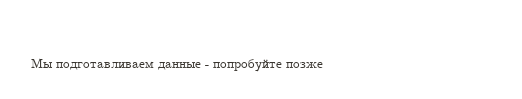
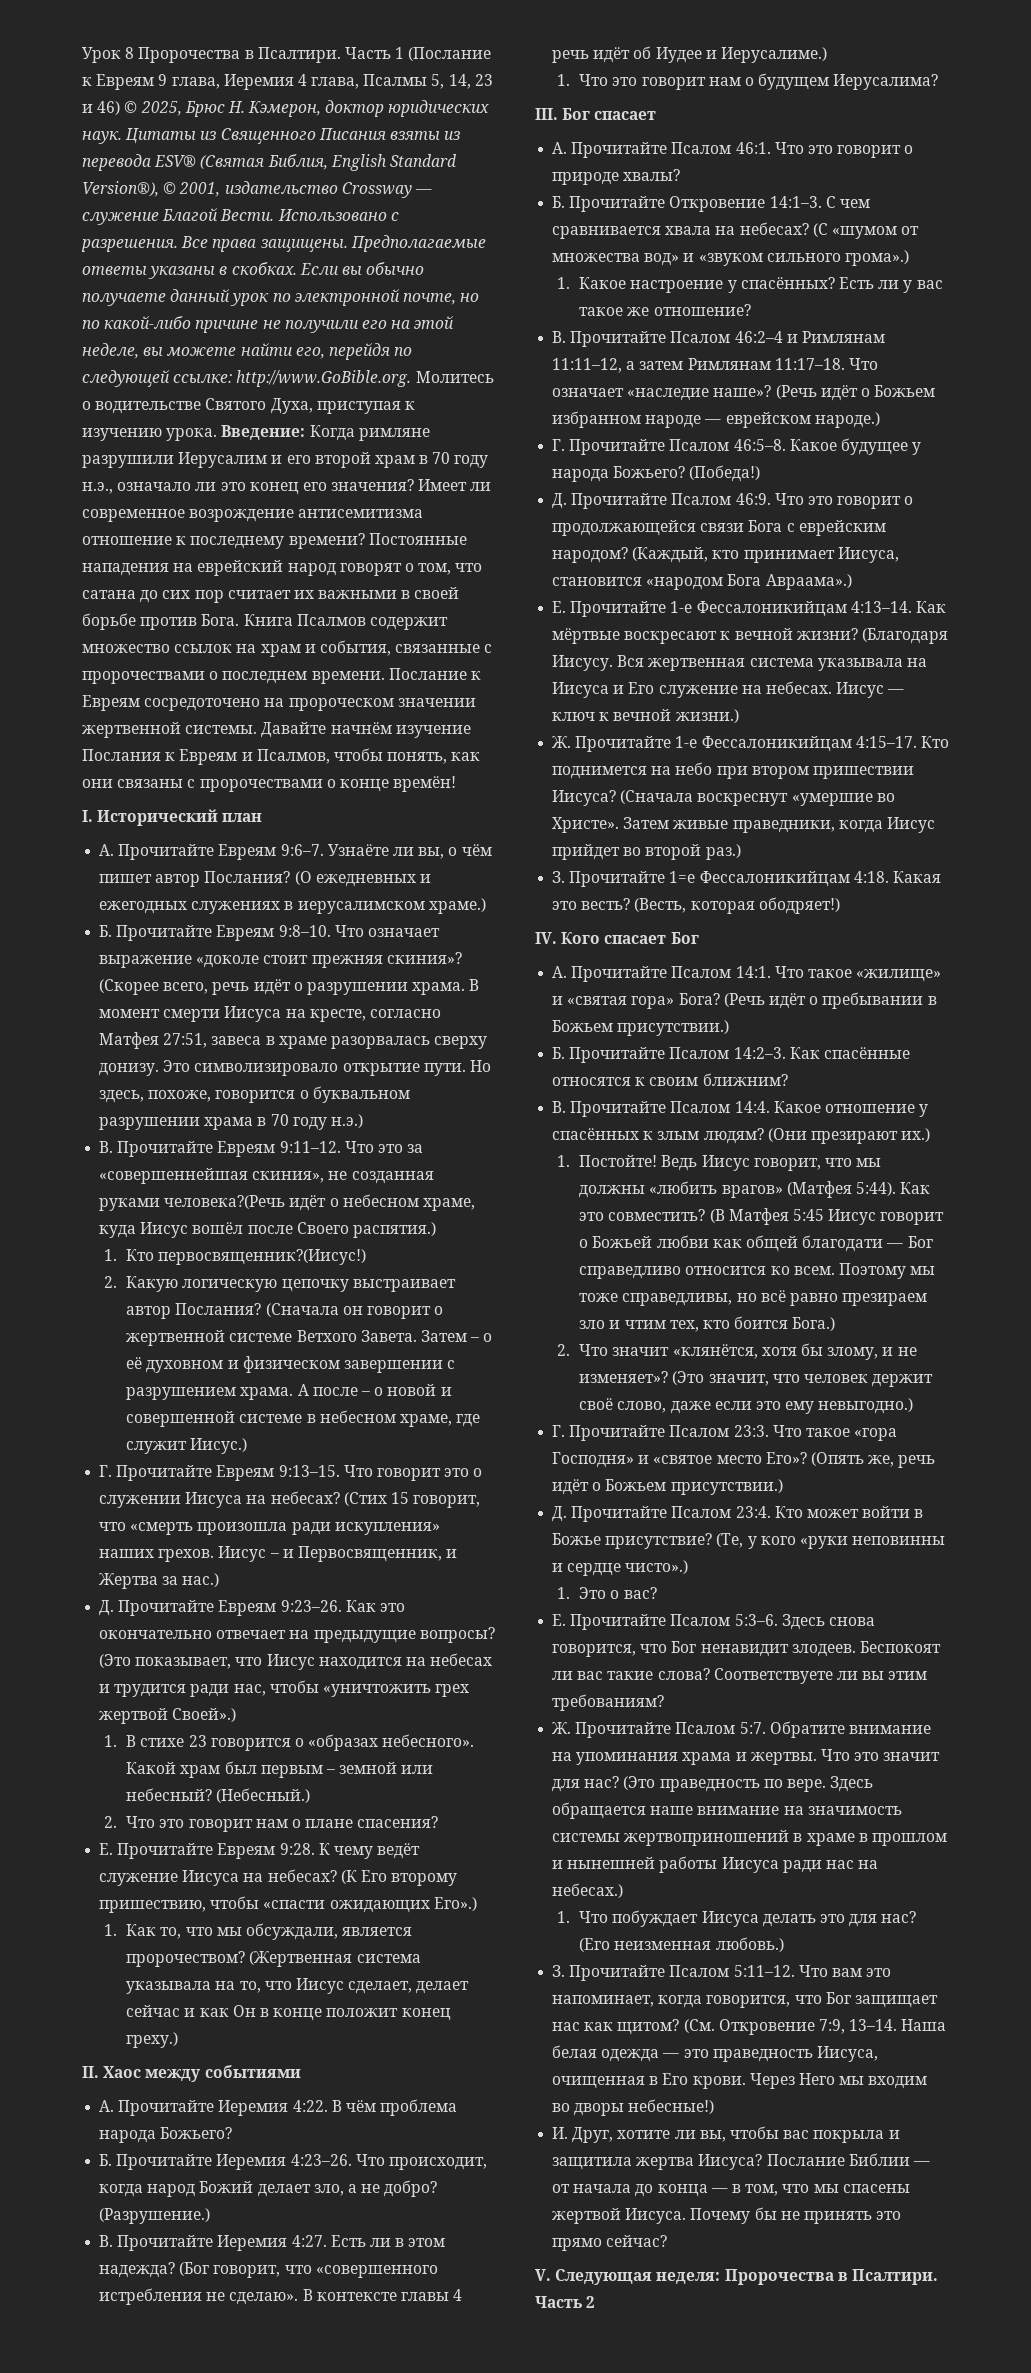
- Мы подготавливаем данные - попробуйте позже
+ Урок 8 Пророчества в Псалтири. Часть 1 (Послание к Евреям 9 глава, Иеремия 4 глава, Псалмы 5, 14, 23 и 46) © 2025, Брюс Н. Кэмерон, доктор юридических наук. Цитаты из Священного Писания взяты из перевода ESV® (Святая Библия, English Standard Version®), © 2001, издательство Crossway — служение Благой Вести. Использовано с разрешения. Все права защищены. Предполагаемые ответы указаны в скобках. Если вы обычно получаете данный урок по электронной почте, но по какой-либо причине не получили его на этой неделе, вы можете найти его, перейдя по следующей ссылке: http://www.GoBible.org. Молитесь о водительстве Святого Духа, приступая к изучению урока. Введение: Когда римляне разрушили Иерусалим и его второй храм в 70 году н.э., означало ли это конец его значения? Имеет ли современное возрождение антисемитизма отношение к последнему времени? Постоянные нападения на еврейский народ говорят о том, что сатана до сих пор считает их важными в своей борьбе против Бога. Книга Псалмов содержит множество ссылок на храм и события, связанные с пророчествами о последнем времени. Послание к Евреям сосредоточено на пророческом значении жертвенной системы. Давайте начнём изучение Послания к Евреям и Псалмов, чтобы понять, как они связаны с пророчествами о конце времён!
+ I. Исторический план
+ А. Прочитайте Евреям 9:6–7. Узнаёте ли вы, о чём пишет автор Послания? (О ежедневных и ежегодных служениях в иерусалимском храме.)
+ Б. Прочитайте Евреям 9:8–10. Что означает выражение «доколе стоит прежняя скиния»? (Скорее всего, речь идёт о разрушении храма. В момент смерти Иисуса на кресте, согласно Матфея 27:51, завеса в храме разорвалась сверху донизу. Это символизировало открытие пути. Но здесь, похоже, говорится о буквальном разрушении храма в 70 году н.э.)
+ В. Прочитайте Евреям 9:11–12. Что это за «совершеннейшая скиния», не созданная руками человека?(Речь идёт о небесном храме, куда Иисус вошёл после Своего распятия.)
+ 1. Кто первосвященник?(Иисус!)
+ 2. Какую логическую цепочку выстраивает автор Послания? (Сначала он говорит о жертвенной системе Ветхого Завета. Затем – о её духовном и физическом завершении с разрушением храма. А после – о новой и совершенной системе в небесном храме, где служит Иисус.)
+ Г. Прочитайте Евреям 9:13–15. Что говорит это о служении Иисуса на небесах? (Стих 15 говорит, что «смерть произошла ради искупления» наших грехов. Иисус – и Первосвященник, и Жертва за нас.)
+ Д. Прочитайте Евреям 9:23–26. Как это окончательно отвечает на предыдущие вопросы? (Это показывает, что Иисус находится на небесах и трудится ради нас, чтобы «уничтожить грех жертвой Своей».)
+ 1. В стихе 23 говорится о «образах небесного». Какой храм был первым – земной или небесный? (Небесный.)
+ 2. Что это говорит нам о плане спасения?
+ Е. Прочитайте Евреям 9:28. К чему ведёт служение Иисуса на небесах? (К Его второму пришествию, чтобы «спасти ожидающих Его».)
+ 1. Как то, что мы обсуждали, является пророчеством? (Жертвенная система указывала на то, что Иисус сделает, делает сейчас и как Он в конце положит конец греху.)
+ II. Хаос между событиями
+ А. Прочитайте Иеремия 4:22. В чём проблема народа Божьего?
+ Б. Прочитайте Иеремия 4:23–26. Что происходит, когда народ Божий делает зло, а не добро? (Разрушение.)
+ В. Прочитайте Иеремия 4:27. Есть ли в этом надежда? (Бог говорит, что «совершенного истребления не сделаю». В контексте главы 4 речь идёт об Иудее и Иерусалиме.)
+ 1. Что это говорит нам о будущем Иерусалима?
+ III. Бог спасает
+ А. Прочитайте Псалом 46:1. Что это говорит о природе хвалы?
+ Б. Прочитайте Откровение 14:1–3. С чем сравнивается хвала на небесах? (С «шумом от множества вод» и «звуком сильного грома».)
+ 1. Какое настроение у спасённых? Есть ли у вас такое же отношение?
+ В. Прочитайте Псалом 46:2–4 и Римлянам 11:11–12, а затем Римлянам 11:17–18. Что означает «наследие наше»? (Речь идёт о Божьем избранном народе — еврейском народе.)
+ Г. Прочитайте Псалом 46:5–8. Какое будущее у народа Божьего? (Победа!)
+ Д. Прочитайте Псалом 46:9. Что это говорит о продолжающейся связи Бога с еврейским народом? (Каждый, кто принимает Иисуса, становится «народом Бога Авраама».)
+ Е. Прочитайте 1-е Фессалоникийцам 4:13–14. Как мёртвые воскресают к вечной жизни? (Благодаря Иисусу. Вся жертвенная система указывала на Иисуса и Его служение на небесах. Иисус — ключ к вечной жизни.)
+ Ж. Прочитайте 1-е Фессалоникийцам 4:15–17. Кто поднимется на небо при втором пришествии Иисуса? (Сначала воскреснут «умершие во Христе». Затем живые праведники, когда Иисус прийдет во второй раз.)
+ З. Прочитайте 1=е Фессалоникийцам 4:18. Какая это весть? (Весть, которая ободряет!)
+ IV. Кого спасает Бог
+ А. Прочитайте Псалом 14:1. Что такое «жилище» и «святая гора» Бога? (Речь идёт о пребывании в Божьем присутствии.)
+ Б. Прочитайте Псалом 14:2–3. Как спасённые относятся к своим ближним?
+ В. Прочитайте Псалом 14:4. Какое отношение у спасённых к злым людям? (Они презирают их.)
+ 1. Постойте! Ведь Иисус говорит, что мы должны «любить врагов» (Матфея 5:44). Как это совместить? (В Матфея 5:45 Иисус говорит о Божьей любви как общей благодати — Бог справедливо относится ко всем. Поэтому мы тоже справедливы, но всё равно презираем зло и чтим тех, кто боится Бога.)
+ 2. Что значит «клянётся, хотя бы злому, и не изменяет»? (Это значит, что человек держит своё слово, даже если это ему невыгодно.)
+ Г. Прочитайте Псалом 23:3. Что такое «гора Господня» и «святое место Его»? (Опять же, речь идёт о Божьем присутствии.)
+ Д. Прочитайте Псалом 23:4. Кто может войти в Божье присутствие? (Те, у кого «руки неповинны и сердце чисто».)
+ 1. Это о вас?
+ Е. Прочитайте Псалом 5:3–6. Здесь снова говорится, что Бог ненавидит злодеев. Беспокоят ли вас такие слова? Соответствуете ли вы этим требованиям?
+ Ж. Прочитайте Псалом 5:7. Обратите внимание на упоминания храма и жертвы. Что это значит для нас? (Это праведность по вере. Здесь обращается наше внимание на значимость системы жертвоприношений в храме в прошлом и нынешней работы Иисуса ради нас на небесах.)
+ 1. Что побуждает Иисуса делать это для нас? (Его неизменная любовь.)
+ З. Прочитайте Псалом 5:11–12. Что вам это напоминает, когда говорится, что Бог защищает нас как щитом? (См. Откровение 7:9, 13–14. Наша белая одежда — это праведность Иисуса, очищенная в Его крови. Через Него мы входим во дворы небесные!)
+ И. Друг, хотите ли вы, чтобы вас покрыла и защитила жертва Иисуса? Послание Библии — от начала до конца — в том, что мы спасены жертвой Иисуса. Почему бы не принять это прямо сейчас?
+ V. Следующая неделя: Пророчества в Псалтири. Часть 2

